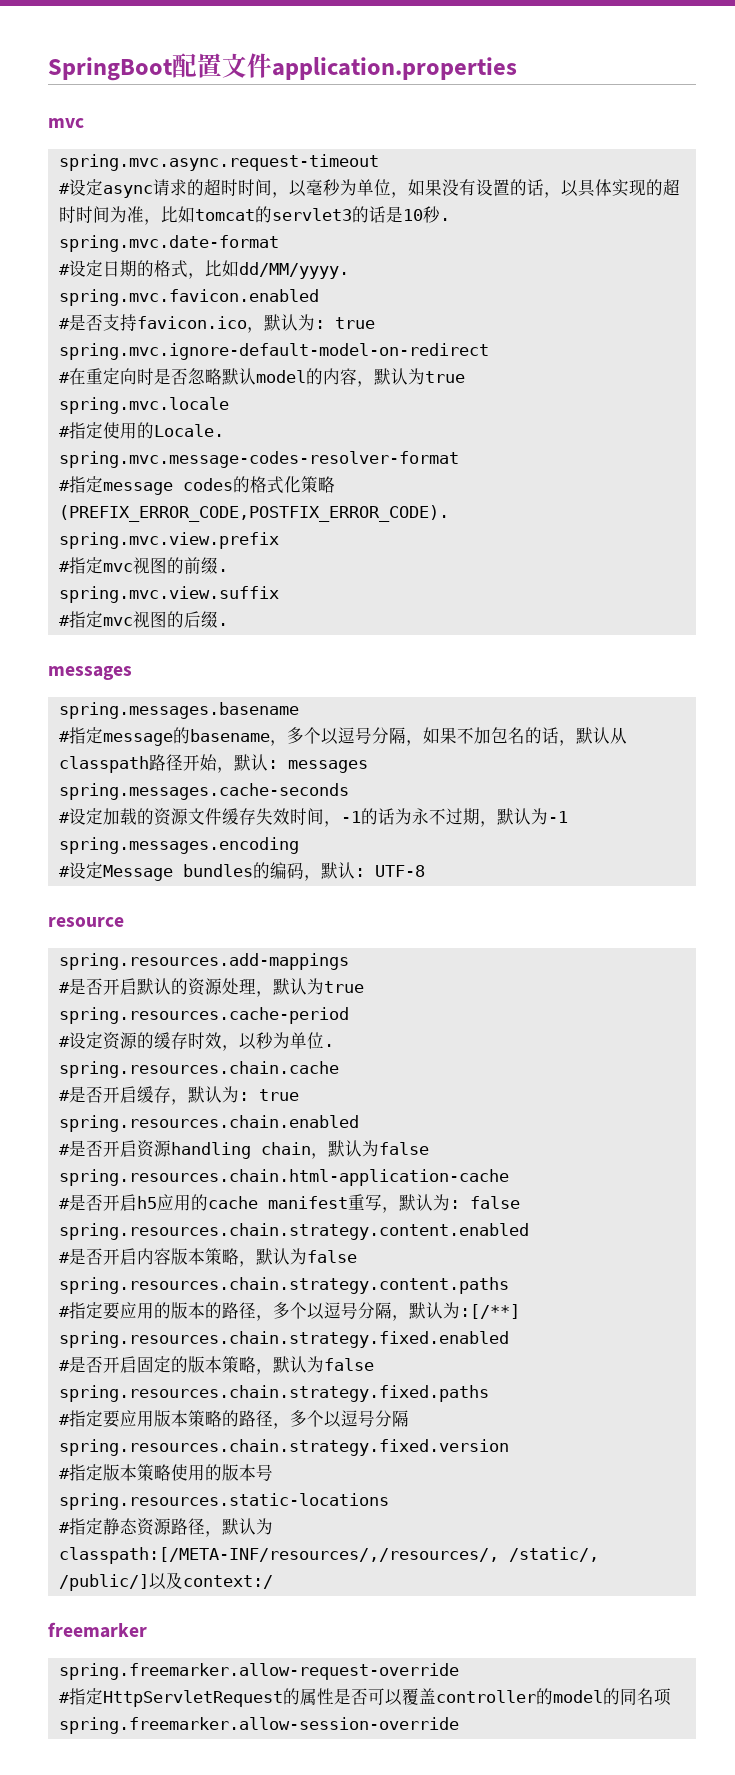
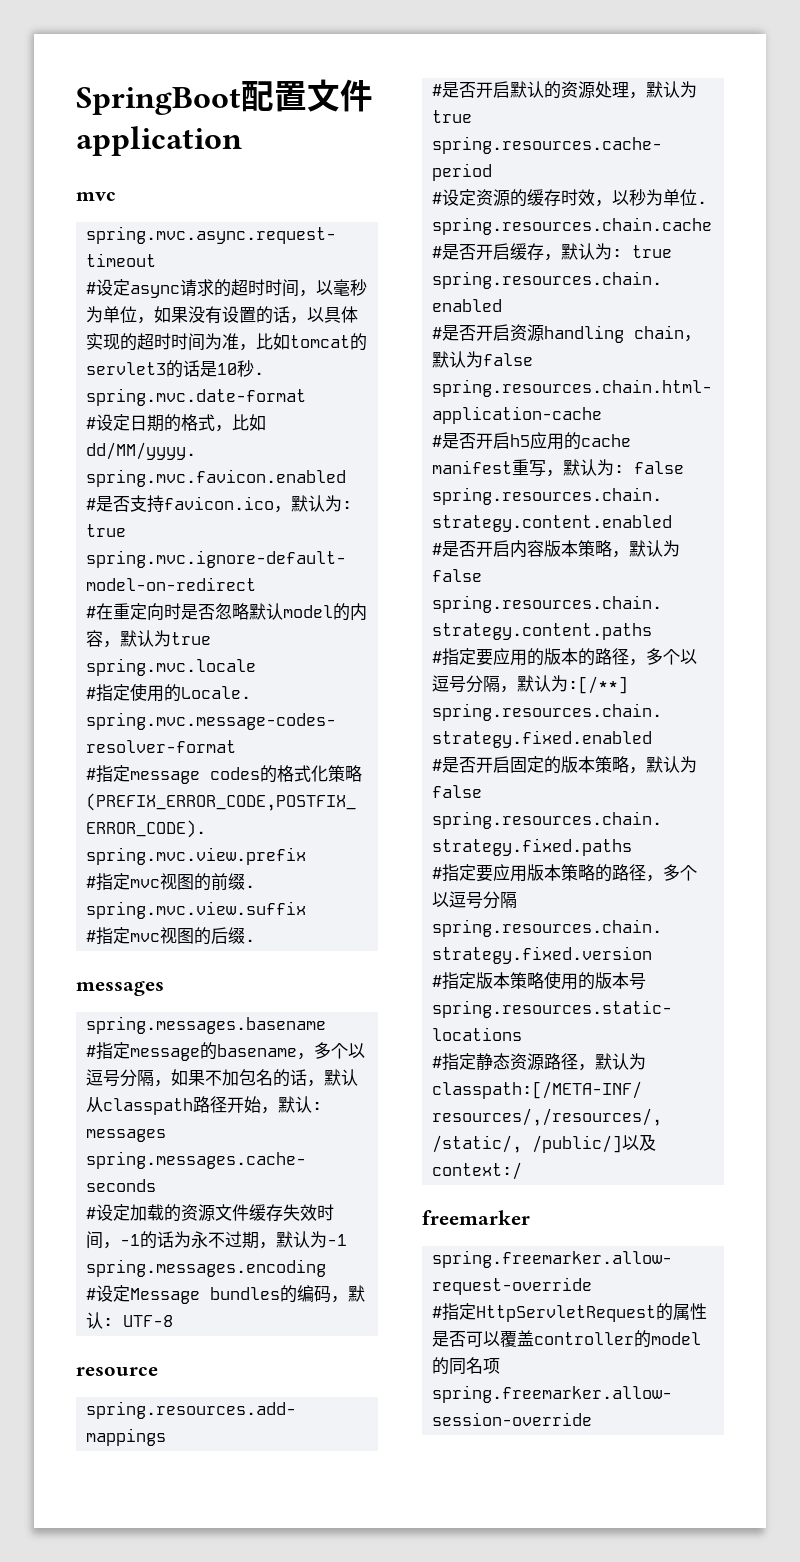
- SpringBoot配置文件application.properties
+ SpringBoot配置文件application

